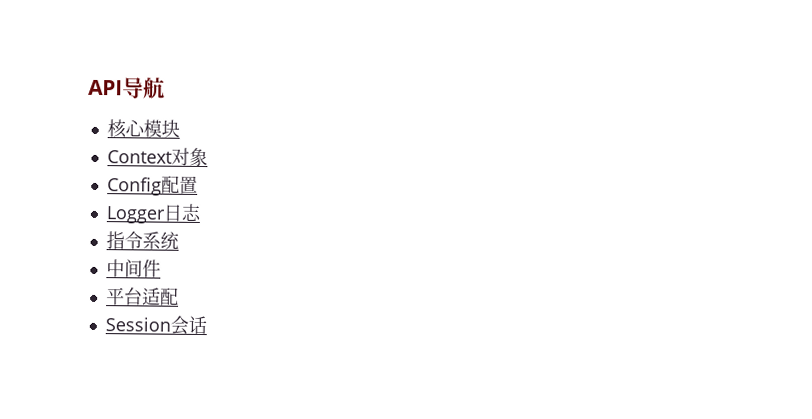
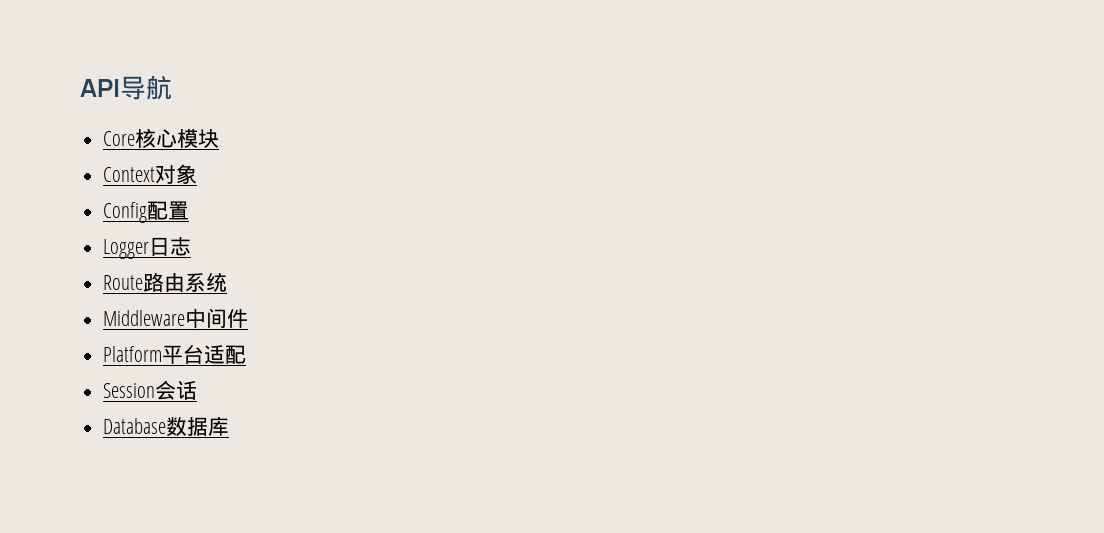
- 核心模块
+ Core核心模块
- 指令系统
+ Route路由系统
- 中间件
+ Middleware中间件
- 平台适配
+ Platform平台适配
+ Database数据库

